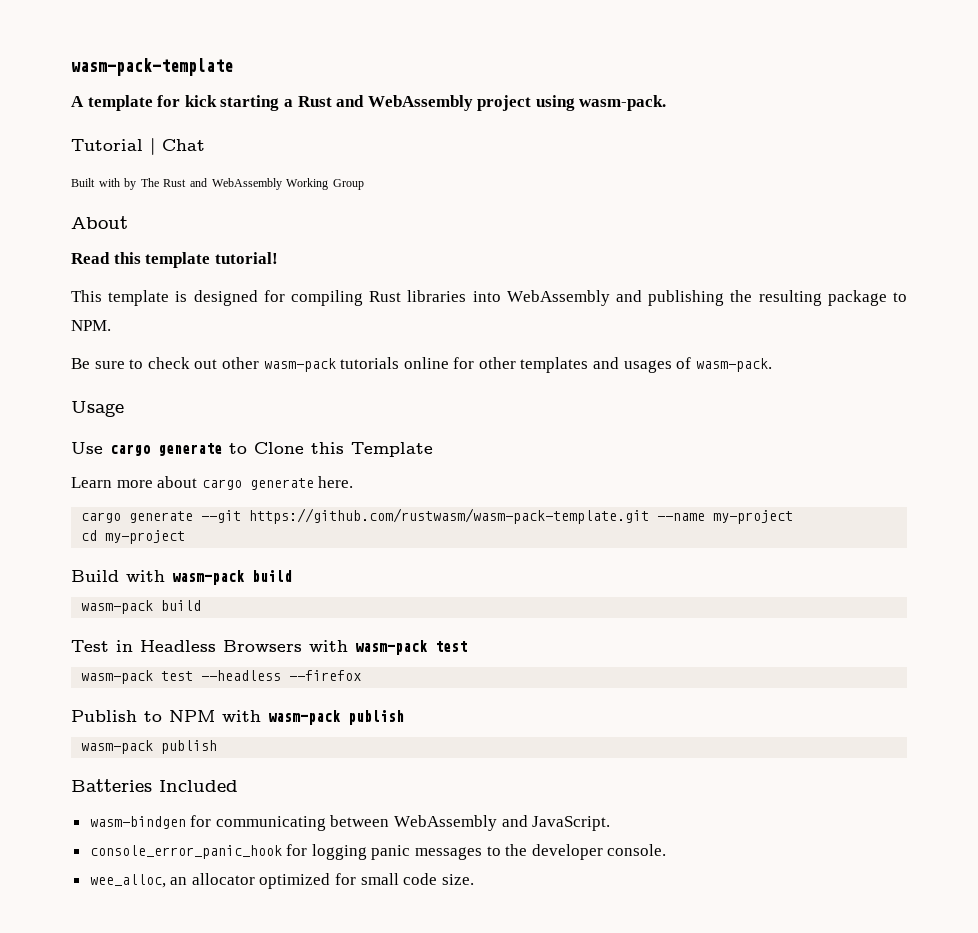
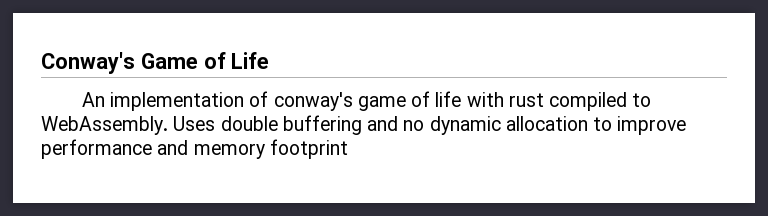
- wasm-pack-template
- A template for kick starting a Rust and WebAssembly project using wasm-pack.
- Tutorial | Chat
- Built with by The Rust and WebAssembly Working Group
- About
- Read this template tutorial!
- This template is designed for compiling Rust libraries into WebAssembly and publishing the resulting package to NPM.
- Be sure to check out other wasm-pack tutorials online for other templates and usages of wasm-pack.
- Usage
- Use cargo generate to Clone this Template
- Learn more about cargo generate here.
- cargo generate --git https://github.com/rustwasm/wasm-pack-template.git --name my-project
- cd my-project
- Build with wasm-pack build
- wasm-pack build
- Test in Headless Browsers with wasm-pack test
- wasm-pack test --headless --firefox
- Publish to NPM with wasm-pack publish
- wasm-pack publish
- Batteries Included
- wasm-bindgen for communicating between WebAssembly and JavaScript.
- console_error_panic_hook for logging panic messages to the developer console.
- wee_alloc, an allocator optimized for small code size.
+ Conway's Game of Life
+ An implementation of conway's game of life with rust compiled to WebAssembly. Uses double buffering and no dynamic allocation to improve performance and memory footprint

